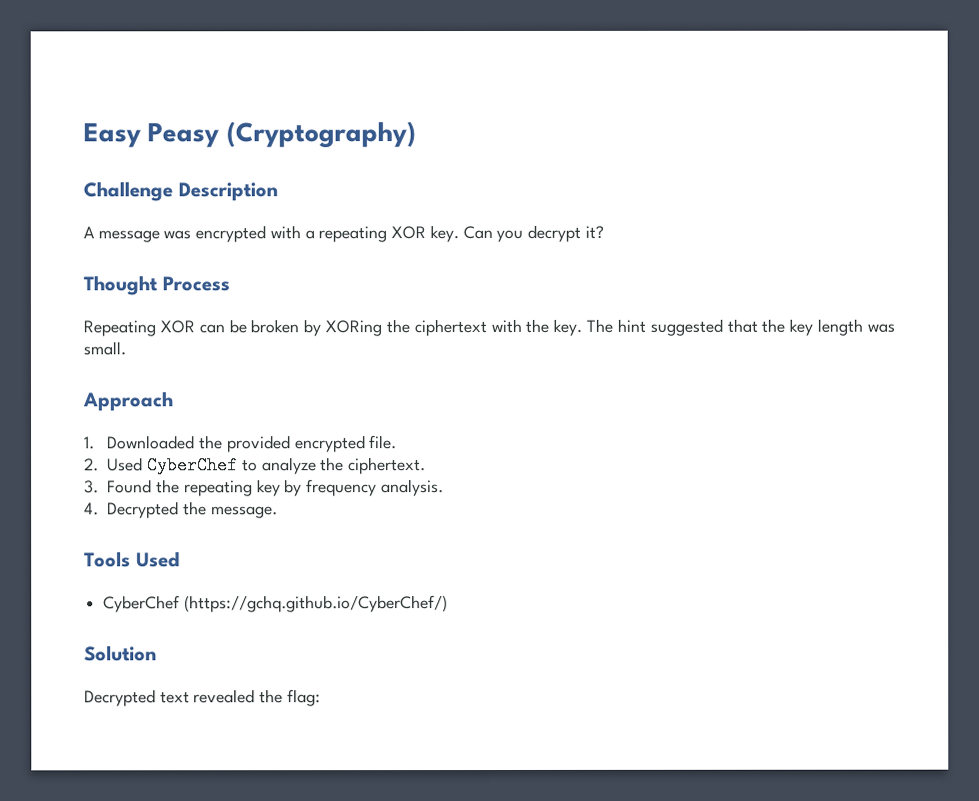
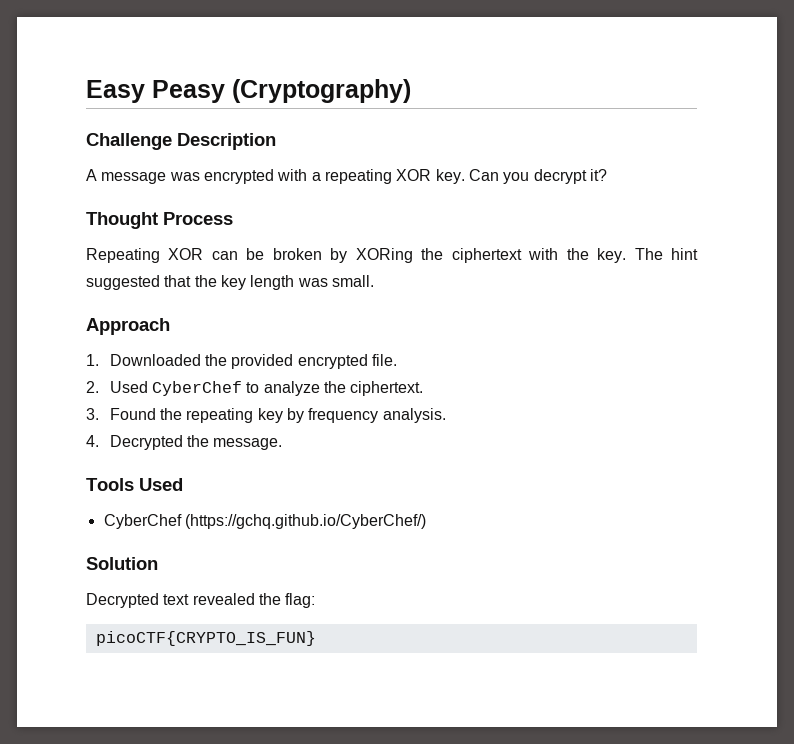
+ picoCTF{CRYPTO_IS_FUN}

